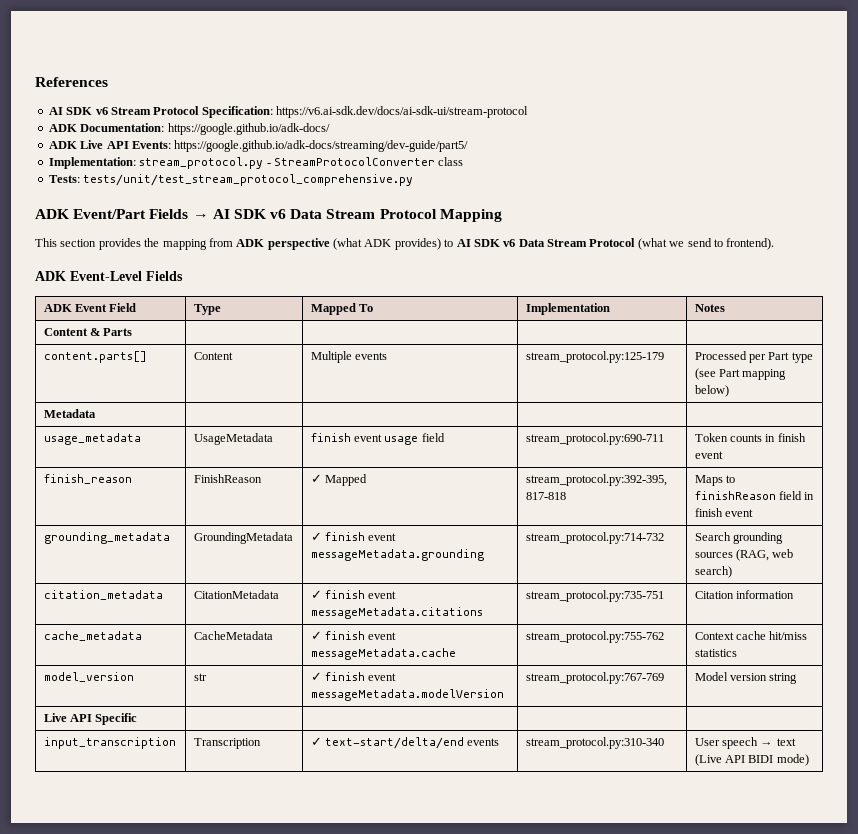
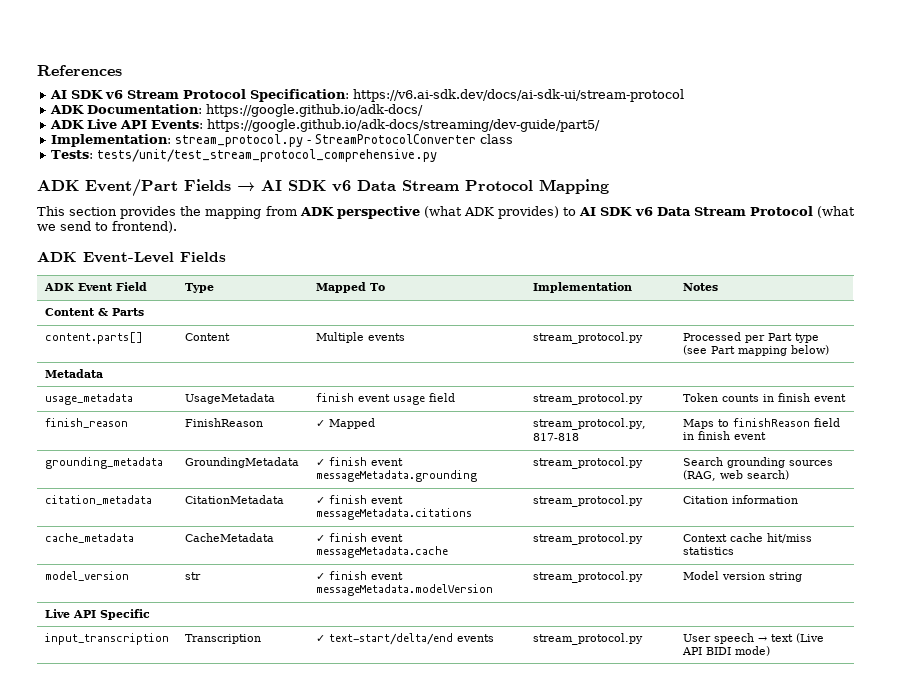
- content.parts[] | Content | Multiple events | stream_protocol.py:125-179 | Processed per Part type (see Part mapping below)
+ content.parts[] | Content | Multiple events | stream_protocol.py | Processed per Part type (see Part mapping below)
- usage_metadata | UsageMetadata | finish event usage field | stream_protocol.py:690-711 | Token counts in finish event
+ usage_metadata | UsageMetadata | finish event usage field | stream_protocol.py | Token counts in finish event
- finish_reason | FinishReason | ✓ Mapped | stream_protocol.py:392-395, 817-818 | Maps to finishReason field in finish event
+ finish_reason | FinishReason | ✓ Mapped | stream_protocol.py, 817-818 | Maps to finishReason field in finish event
- grounding_metadata | GroundingMetadata | ✓ finish event messageMetadata.grounding | stream_protocol.py:714-732 | Search grounding sources (RAG, web search)
+ grounding_metadata | GroundingMetadata | ✓ finish event messageMetadata.grounding | stream_protocol.py | Search grounding sources (RAG, web search)
- citation_metadata | CitationMetadata | ✓ finish event messageMetadata.citations | stream_protocol.py:735-751 | Citation information
+ citation_metadata | CitationMetadata | ✓ finish event messageMetadata.citations | stream_protocol.py | Citation information
- cache_metadata | CacheMetadata | ✓ finish event messageMetadata.cache | stream_protocol.py:755-762 | Context cache hit/miss statistics
+ cache_metadata | CacheMetadata | ✓ finish event messageMetadata.cache | stream_protocol.py | Context cache hit/miss statistics
- model_version | str | ✓ finish event messageMetadata.modelVersion | stream_protocol.py:767-769 | Model version string
+ model_version | str | ✓ finish event messageMetadata.modelVersion | stream_protocol.py | Model version string
- input_transcription | Transcription | ✓ text-start/delta/end events | stream_protocol.py:310-340 | User speech → text (Live API BIDI mode)
+ input_transcription | Transcription | ✓ text-start/delta/end events | stream_protocol.py | User speech → text (Live API BIDI mode)

